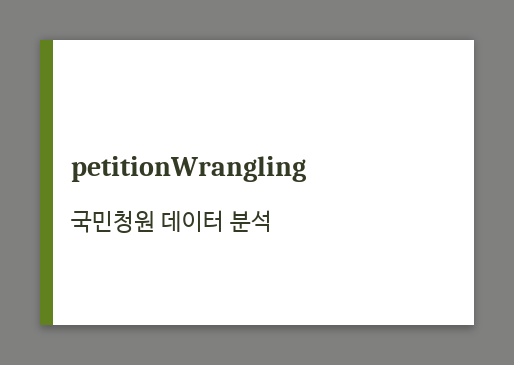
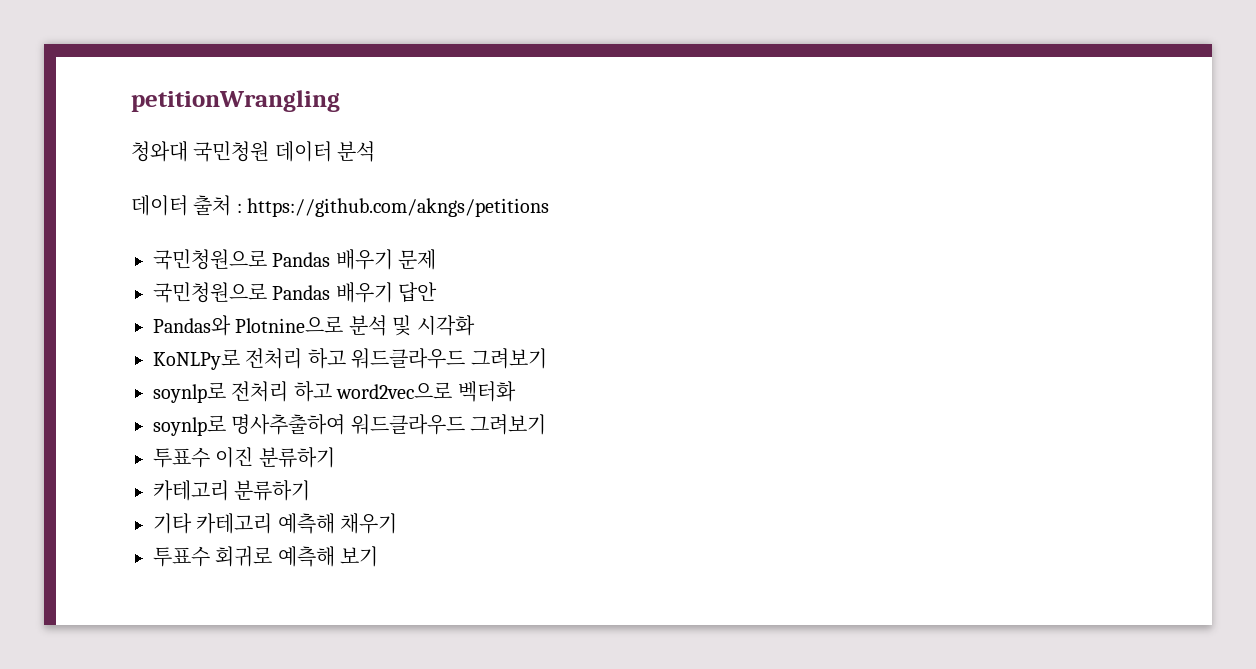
- 국민청원 데이터 분석
+ 청와대 국민청원 데이터 분석
+ 데이터 출처 : https://github.com/akngs/petitions
+ 국민청원으로 Pandas 배우기 문제
+ 국민청원으로 Pandas 배우기 답안
+ Pandas와 Plotnine으로 분석 및 시각화
+ KoNLPy로 전처리 하고 워드클라우드 그려보기
+ soynlp로 전처리 하고 word2vec으로 벡터화
+ soynlp로 명사추출하여 워드클라우드 그려보기
+ 투표수 이진 분류하기
+ 카테고리 분류하기
+ 기타 카테고리 예측해 채우기
+ 투표수 회귀로 예측해 보기

